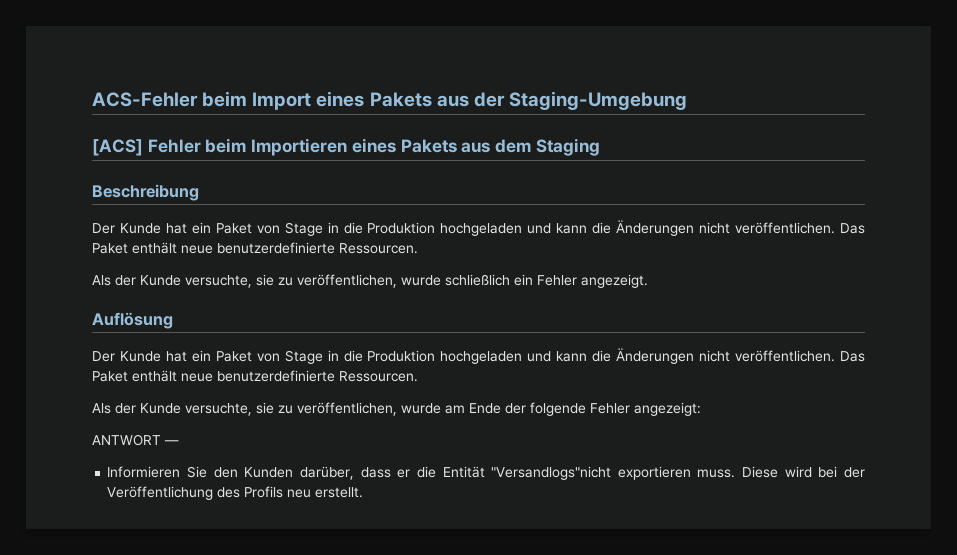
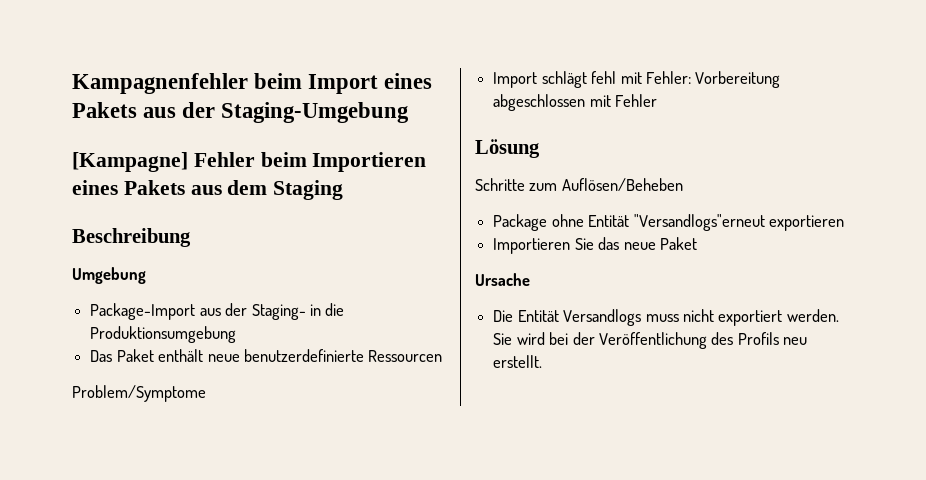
- ACS-Fehler beim Import eines Pakets aus der Staging-Umgebung
+ Kampagnenfehler beim Import eines Pakets aus der Staging-Umgebung
- [ACS] Fehler beim Importieren eines Pakets aus dem Staging
+ [Kampagne] Fehler beim Importieren eines Pakets aus dem Staging
  Beschreibung
- Der Kunde hat ein Paket von Stage in die Produktion hochgeladen und kann die Änderungen nicht veröffentlichen. Das Paket enthält neue benutzerdefinierte Ressourcen.
- Als der Kunde versuchte, sie zu veröffentlichen, wurde schließlich ein Fehler angezeigt.
- Auflösung
- Der Kunde hat ein Paket von Stage in die Produktion hochgeladen und kann die Änderungen nicht veröffentlichen. Das Paket enthält neue benutzerdefinierte Ressourcen.
- Als der Kunde versuchte, sie zu veröffentlichen, wurde am Ende der folgende Fehler angezeigt:
- ANTWORT —
- Informieren Sie den Kunden darüber, dass er die Entität "Versandlogs"nicht exportieren muss. Diese wird bei der Veröffentlichung des Profils neu erstellt.
+ Umgebung
+ Package-Import aus der Staging- in die Produktionsumgebung
+ Das Paket enthält neue benutzerdefinierte Ressourcen
+ Problem/Symptome
+ Import schlägt fehl mit Fehler: Vorbereitung abgeschlossen mit Fehler
+ Lösung
+ Schritte zum Auflösen/Beheben
+ Package ohne Entität "Versandlogs"erneut exportieren
+ Importieren Sie das neue Paket
+ Ursache
+ Die Entität Versandlogs muss nicht exportiert werden. Sie wird bei der Veröffentlichung des Profils neu erstellt.

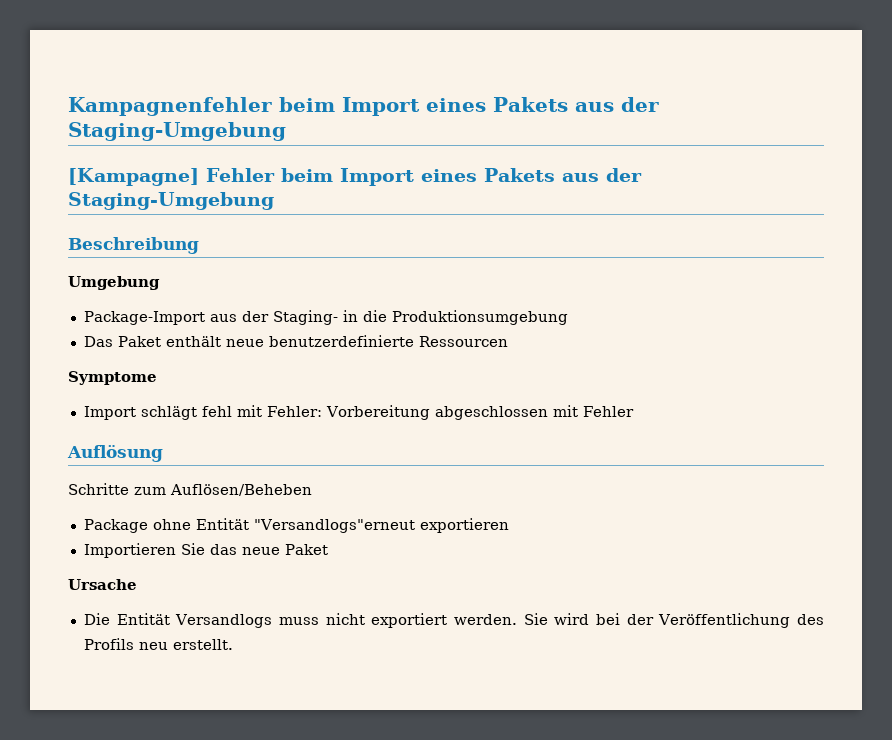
- [Kampagne] Fehler beim Importieren eines Pakets aus dem Staging
+ [Kampagne] Fehler beim Import eines Pakets aus der Staging-Umgebung
- Problem/Symptome
+ Symptome
- Lösung
+ Auflösung

